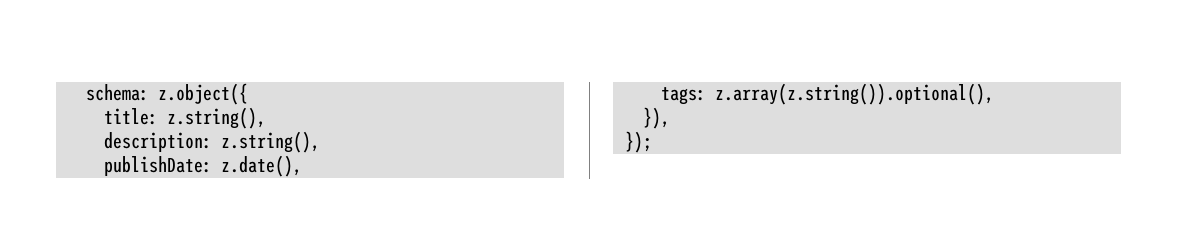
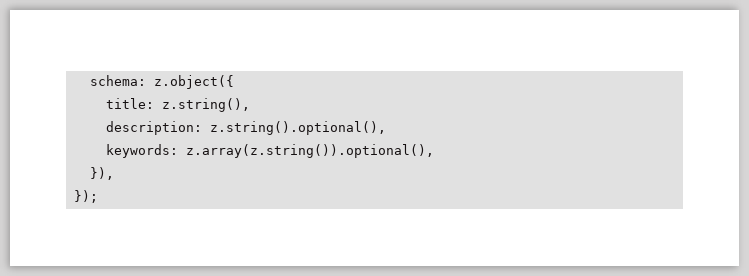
- description: z.string(),
- publishDate: z.date(),
- tags: z.array(z.string()).optional(),
+ description: z.string().optional(),
+ keywords: z.array(z.string()).optional(),

